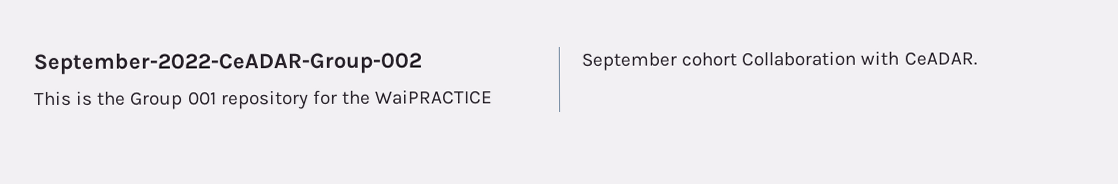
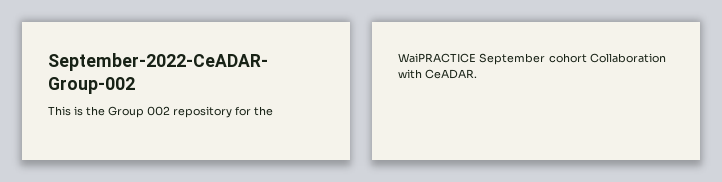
- This is the Group 001 repository for the WaiPRACTICE September cohort Collaboration with CeADAR.
+ This is the Group 002 repository for the WaiPRACTICE September cohort Collaboration with CeADAR.

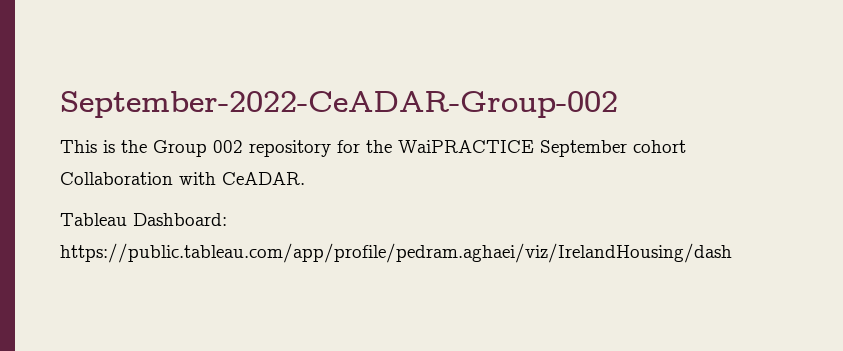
+ Tableau Dashboard: https://public.tableau.com/app/profile/pedram.aghaei/viz/IrelandHousing/dash

